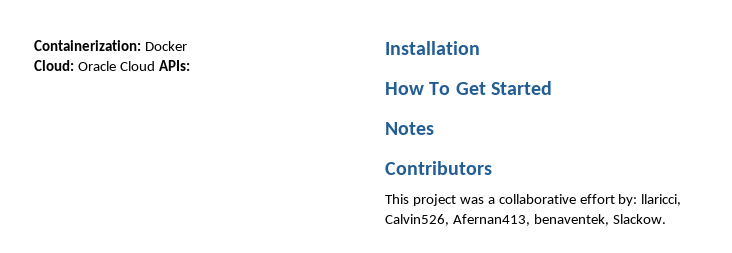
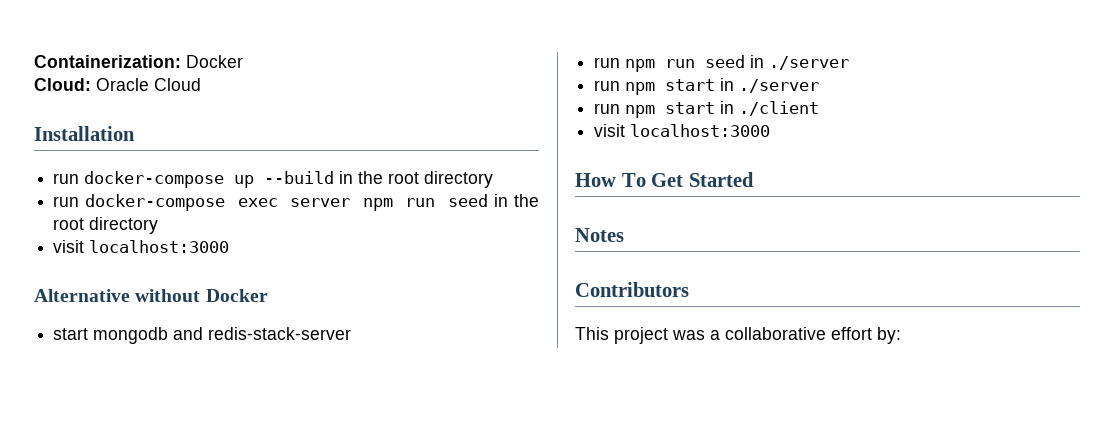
- Cloud: Oracle Cloud APIs:
+ Cloud: Oracle Cloud
+ run docker-compose up --build in the root directory
+ run docker-compose exec server npm run seed in the root directory
+ visit localhost:3000
+ Alternative without Docker
+ start mongodb and redis-stack-server
+ run npm run seed in ./server
+ run npm start in ./server
+ run npm start in ./client
+ visit localhost:3000
- This project was a collaborative effort by: llaricci, Calvin526, Afernan413, benaventek, Slackow.
+ This project was a collaborative effort by:

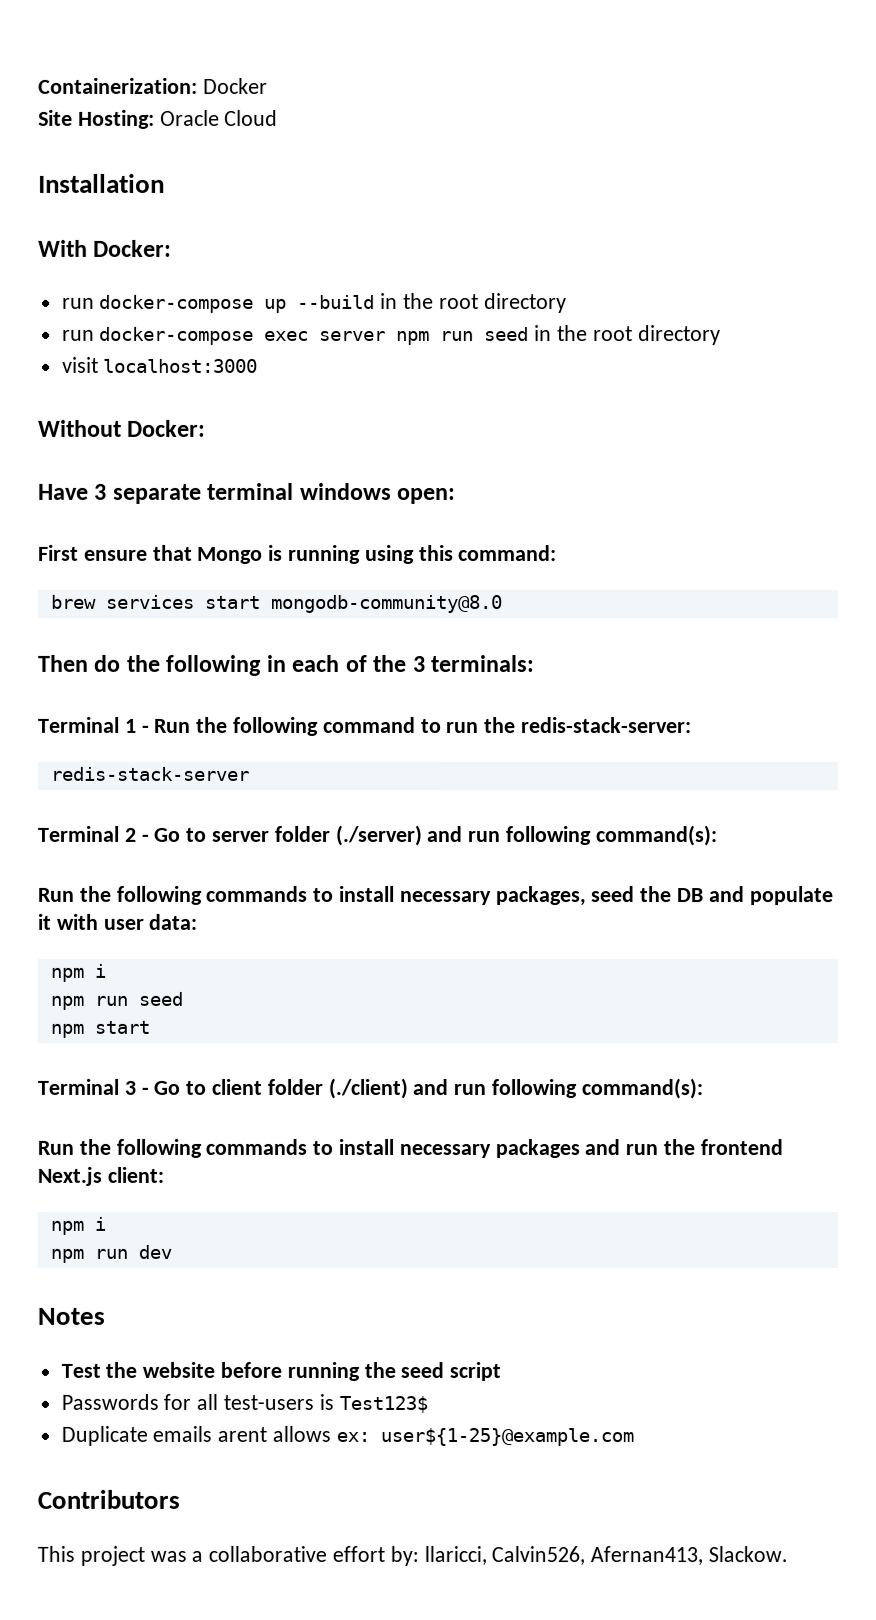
- Cloud: Oracle Cloud
+ Site Hosting: Oracle Cloud
+ With Docker:
- Alternative without Docker
- start mongodb and redis-stack-server
- run npm run seed in ./server
- run npm start in ./server
- run npm start in ./client
- visit localhost:3000
- How To Get Started
+ Without Docker:
+ Have 3 separate terminal windows open:
+ First ensure that Mongo is running using this command:
+ brew services start mongodb-community@8.0
+ Then do the following in each of the 3 terminals:
+ Terminal 1 - Run the following command to run the redis-stack-server:
+ redis-stack-server
+ Terminal 2 - Go to server folder (./server) and run following command(s):
+ Run the following commands to install necessary packages, seed the DB and populate it with user data:
+ npm i
+ npm run seed
+ npm start
+ Terminal 3 - Go to client folder (./client) and run following command(s):
+ Run the following commands to install necessary packages and run the frontend Next.js client:
+ npm i
+ npm run dev
  Notes
+ Test the website before running the seed script
+ Passwords for all test-users is Test123$
+ Duplicate emails arent allows ex: user${1-25}@example.com
- This project was a collaborative effort by:
+ This project was a collaborative effort by: llaricci, Calvin526, Afernan413, Slackow.

